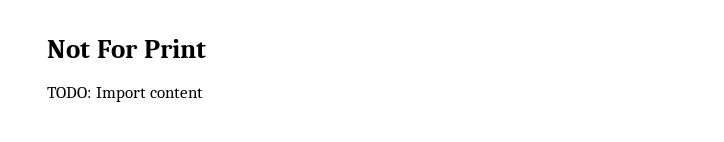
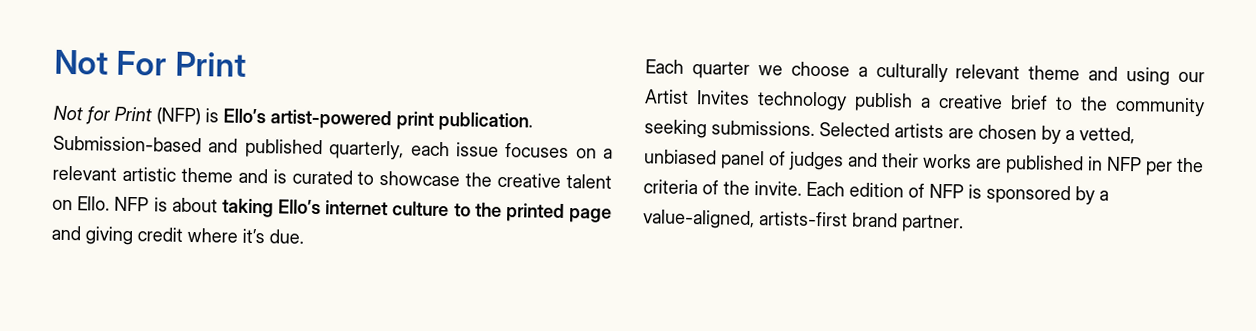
- TODO: Import content
+ Not for Print (NFP) is Ello’s artist-powered print publication. Submission-based and published quarterly, each issue focuses on a relevant artistic theme and is curated to showcase the creative talent on Ello. NFP is about taking Ello’s internet culture to the printed page and giving credit where it’s due.
+ Each quarter we choose a culturally relevant theme and using our Artist Invites technology publish a creative brief to the community seeking submissions. Selected artists are chosen by a vetted, unbiased panel of judges and their works are published in NFP per the criteria of the invite. Each edition of NFP is sponsored by a value-aligned, artists-first brand partner.

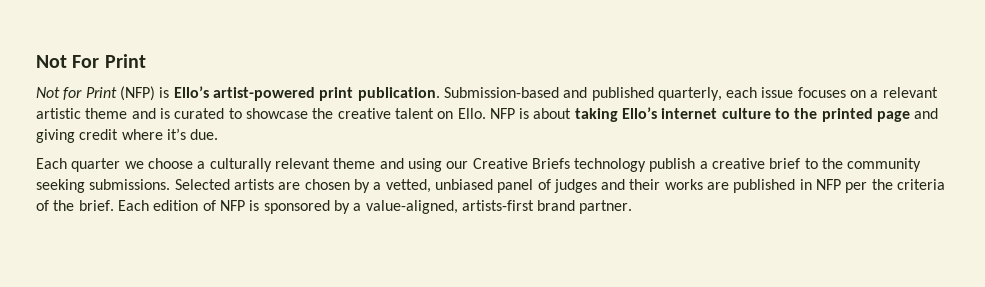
- Each quarter we choose a culturally relevant theme and using our Artist Invites technology publish a creative brief to the community seeking submissions.
+ Each quarter we choose a culturally relevant theme and using our Creative Briefs technology publish a creative brief to the community seeking submissions.
- Selected artists are chosen by a vetted, unbiased panel of judges and their works are published in NFP per the criteria of the invite.
+ Selected artists are chosen by a vetted, unbiased panel of judges and their works are published in NFP per the criteria of the brief.

